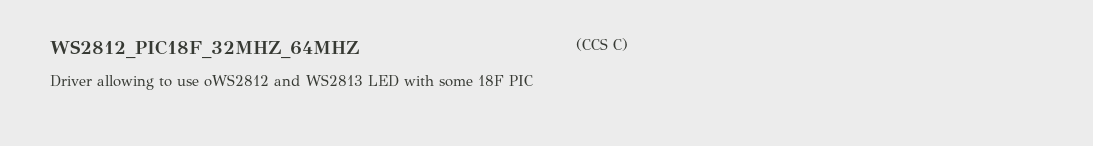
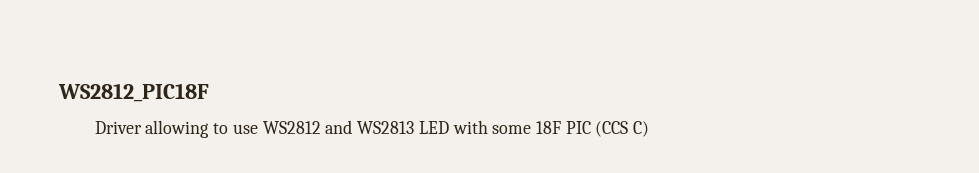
- WS2812_PIC18F_32MHZ_64MHZ
+ WS2812_PIC18F
- Driver allowing to use oWS2812 and WS2813 LED with some 18F PIC (CCS C)
+ Driver allowing to use WS2812 and WS2813 LED with some 18F PIC (CCS C)

